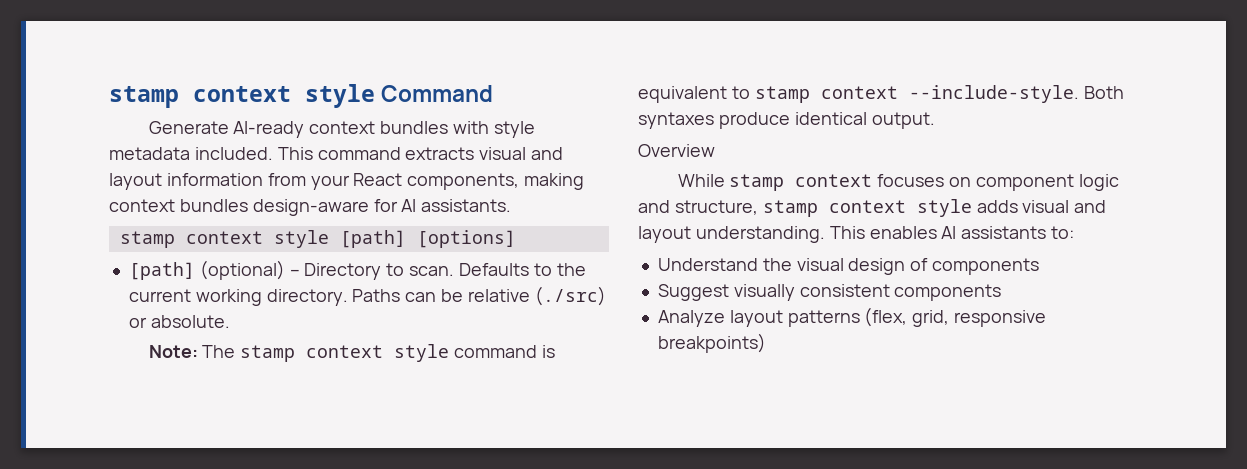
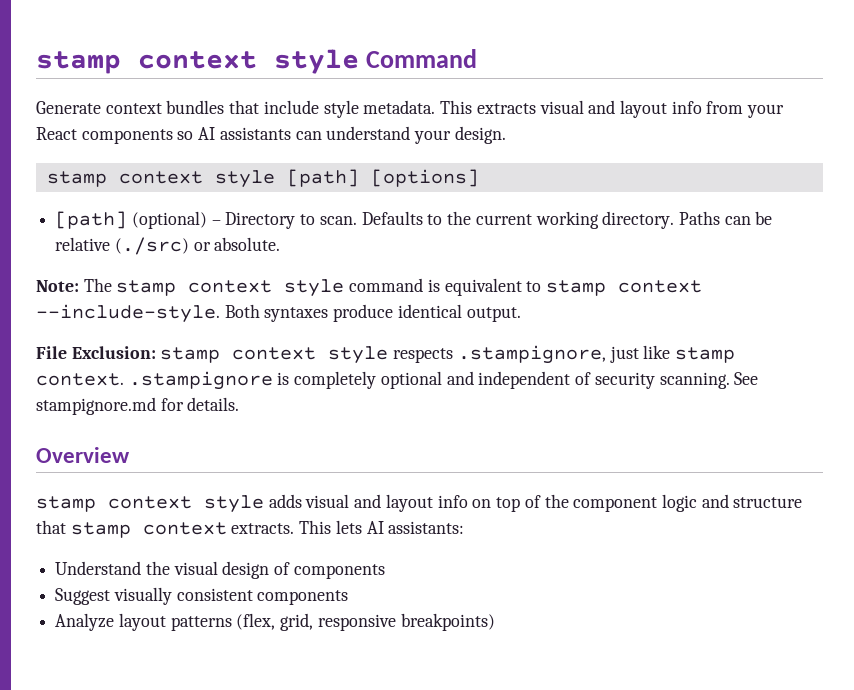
- Generate AI-ready context bundles with style metadata included. This command extracts visual and layout information from your React components, making context bundles design-aware for AI assistants.
+ Generate context bundles that include style metadata. This extracts visual and layout info from your React components so AI assistants can understand your design.
+ File Exclusion: stamp context style respects .stampignore, just like stamp context. .stampignore is completely optional and independent of security scanning. See stampignore.md for details.
  Overview
- While stamp context focuses on component logic and structure, stamp context style adds visual and layout understanding. This enables AI assistants to:
+ stamp context style adds visual and layout info on top of the component logic and structure that stamp context extracts. This lets AI assistants:

